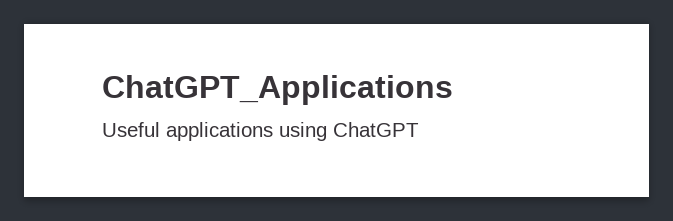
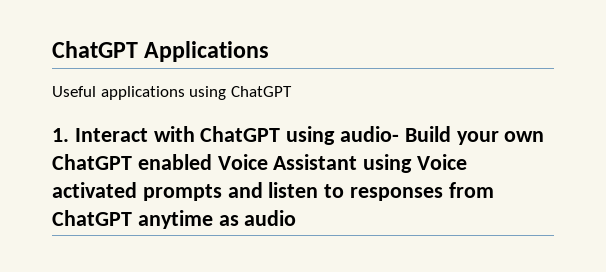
- ChatGPT_Applications
+ ChatGPT Applications
+ 1. Interact with ChatGPT using audio- Build your own ChatGPT enabled Voice Assistant using Voice activated prompts and listen to responses from ChatGPT anytime as audio

